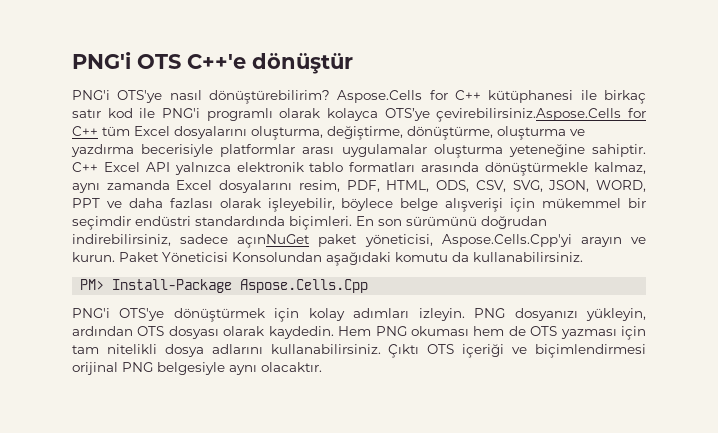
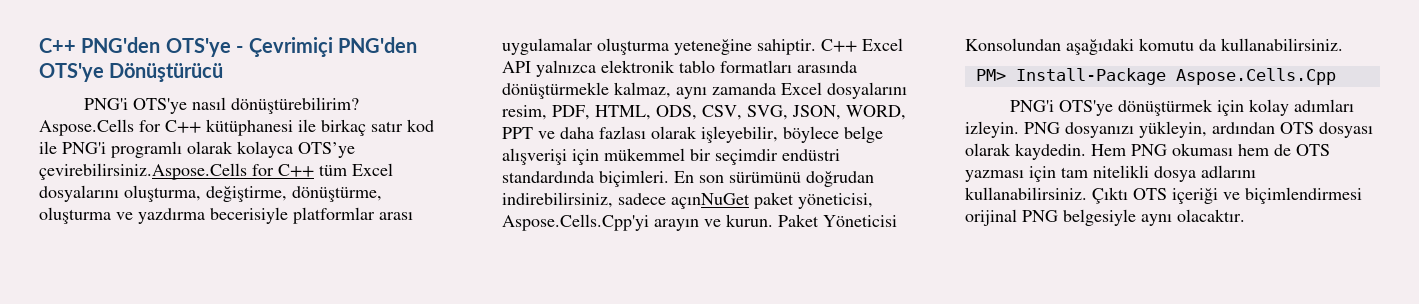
- PNG'i OTS C++'e dönüştür
+ C++ PNG'den OTS'ye - Çevrimiçi PNG'den OTS'ye Dönüştürücü

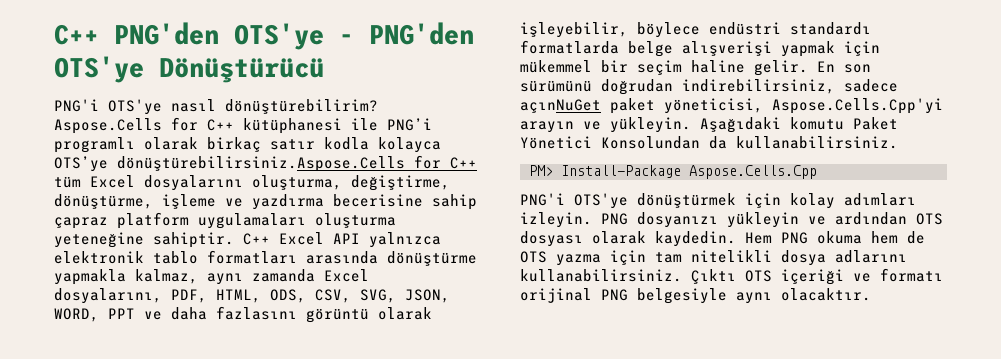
- C++ PNG'den OTS'ye - Çevrimiçi PNG'den OTS'ye Dönüştürücü
+ C++ PNG'den OTS'ye - PNG'den OTS'ye Dönüştürücü
- Aspose.Cells for C++ kütüphanesi ile birkaç satır kod ile PNG'i programlı olarak kolayca OTS’ye çevirebilirsiniz.Aspose.Cells for C++ tüm Excel dosyalarını oluşturma, değiştirme, dönüştürme, oluşturma ve yazdırma becerisiyle platformlar arası uygulamalar oluşturma yeteneğine sahiptir.
+ Aspose.Cells for C++ kütüphanesi ile PNG’i programlı olarak birkaç satır kodla kolayca OTS’ye dönüştürebilirsiniz.Aspose.Cells for C++ tüm Excel dosyalarını oluşturma, değiştirme, dönüştürme, işleme ve yazdırma becerisine sahip çapraz platform uygulamaları oluşturma yeteneğine sahiptir.
- C++ Excel API yalnızca elektronik tablo formatları arasında dönüştürmekle kalmaz, aynı zamanda Excel dosyalarını resim, PDF, HTML, ODS, CSV, SVG, JSON, WORD, PPT ve daha fazlası olarak işleyebilir, böylece belge alışverişi için mükemmel bir seçimdir endüstri standardında biçimleri.
+ C++ Excel API yalnızca elektronik tablo formatları arasında dönüştürme yapmakla kalmaz, aynı zamanda Excel dosyalarını, PDF, HTML, ODS, CSV, SVG, JSON, WORD, PPT ve daha fazlasını görüntü olarak işleyebilir, böylece endüstri standardı formatlarda belge alışverişi yapmak için mükemmel bir seçim haline gelir.
- En son sürümünü doğrudan indirebilirsiniz, sadece açınNuGet paket yöneticisi, Aspose.Cells.Cpp'yi arayın ve kurun. Paket Yöneticisi Konsolundan aşağıdaki komutu da kullanabilirsiniz.
+ En son sürümünü doğrudan indirebilirsiniz, sadece açınNuGet paket yöneticisi, Aspose.Cells.Cpp'yi arayın ve yükleyin. Aşağıdaki komutu Paket Yönetici Konsolundan da kullanabilirsiniz.
- PNG dosyanızı yükleyin, ardından OTS dosyası olarak kaydedin.
+ PNG dosyanızı yükleyin ve ardından OTS dosyası olarak kaydedin.
- Hem PNG okuması hem de OTS yazması için tam nitelikli dosya adlarını kullanabilirsiniz.
+ Hem PNG okuma hem de OTS yazma için tam nitelikli dosya adlarını kullanabilirsiniz.
- Çıktı OTS içeriği ve biçimlendirmesi orijinal PNG belgesiyle aynı olacaktır.
+ Çıktı OTS içeriği ve formatı orijinal PNG belgesiyle aynı olacaktır.

